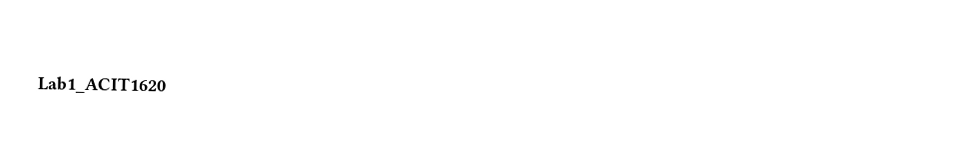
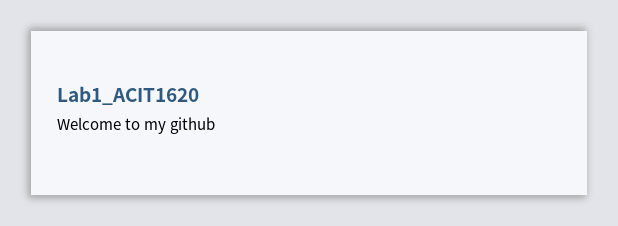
+ Welcome to my github

